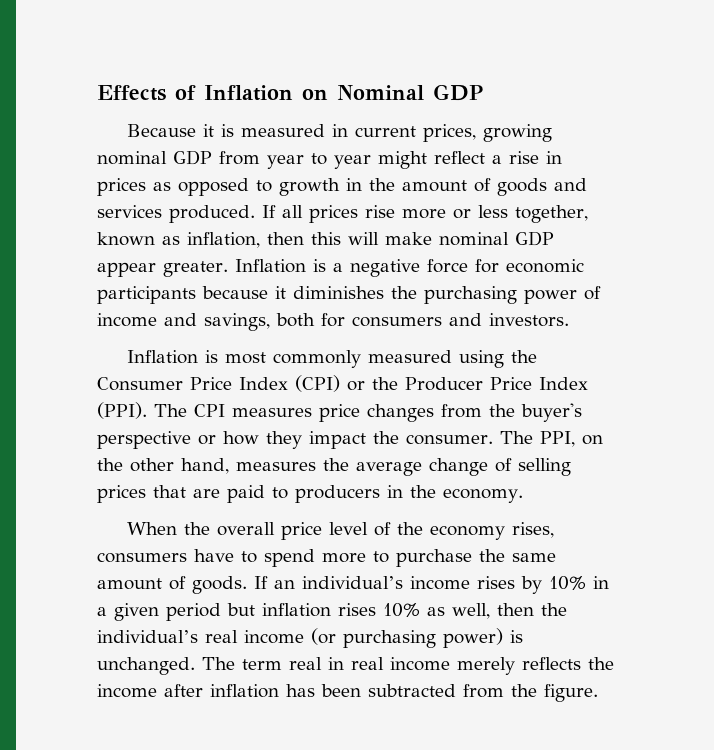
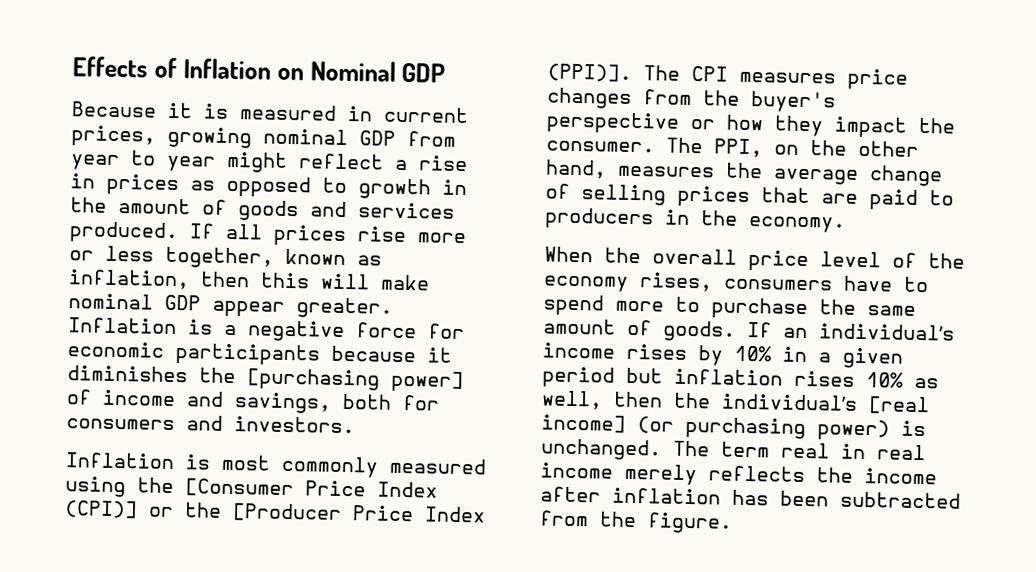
- Inflation is a negative force for economic participants because it diminishes the purchasing power of income and savings, both for consumers and investors.
+ Inflation is a negative force for economic participants because it diminishes the [purchasing power] of income and savings, both for consumers and investors.
- Inflation is most commonly measured using the Consumer Price Index (CPI) or the Producer Price Index (PPI).
+ Inflation is most commonly measured using the [Consumer Price Index (CPI)] or the [Producer Price Index (PPI)].
- If an individual’s income rises by 10% in a given period but inflation rises 10% as well, then the individual’s real income (or purchasing power) is unchanged.
+ If an individual’s income rises by 10% in a given period but inflation rises 10% as well, then the individual’s [real income] (or purchasing power) is unchanged.

